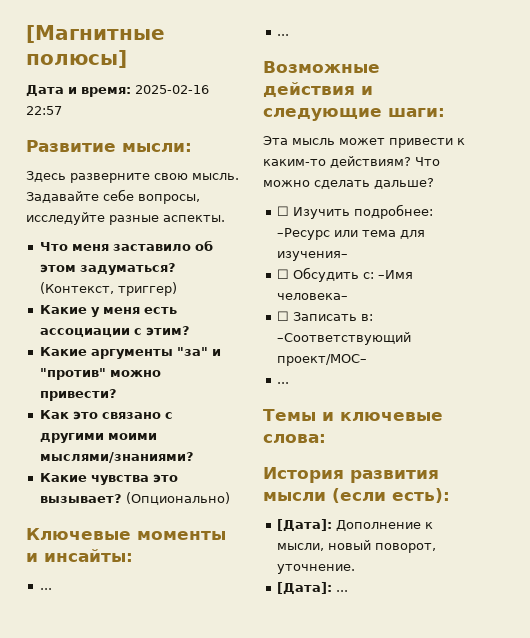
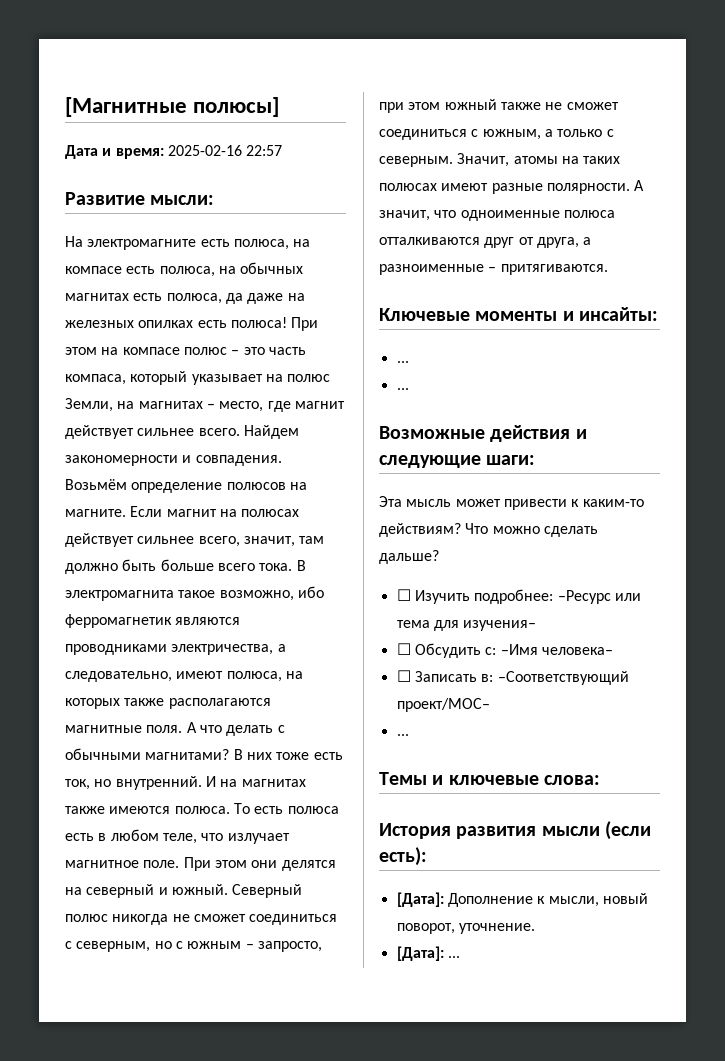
- Здесь разверните свою мысль. Задавайте себе вопросы, исследуйте разные аспекты.
- Что меня заставило об этом задуматься? (Контекст, триггер)
- Какие у меня есть ассоциации с этим?
- Какие аргументы "за" и "против" можно привести?
- Как это связано с другими моими мыслями/знаниями?
- Какие чувства это вызывает? (Опционально)
+ На электромагните есть полюса, на компасе есть полюса, на обычных магнитах есть полюса, да даже на железных опилках есть полюса! При этом на компасе полюс – это часть компаса, который указывает на полюс Земли, на магнитах – место, где магнит действует сильнее всего. Найдем закономерности и совпадения. Возьмём определение полюсов на магните. Если магнит на полюсах действует сильнее всего, значит, там должно быть больше всего тока. В электромагнита такое возможно, ибо ферромагнетик являются проводниками электричества, а следовательно, имеют полюса, на которых также располагаются магнитные поля. А что делать с обычными магнитами? В них тоже есть ток, но внутренний. И на магнитах также имеются полюса. То есть полюса есть в любом теле, что излучает магнитное поле. При этом они делятся на северный и южный. Северный полюс никогда не сможет соединиться с северным, но с южным – запросто, при этом южный также не сможет соединиться с южным, а только с северным. Значит, атомы на таких полюсах имеют разные полярности. А значит, что одноименные полюса отталкиваются друг от друга, а разноименные – притягиваются.

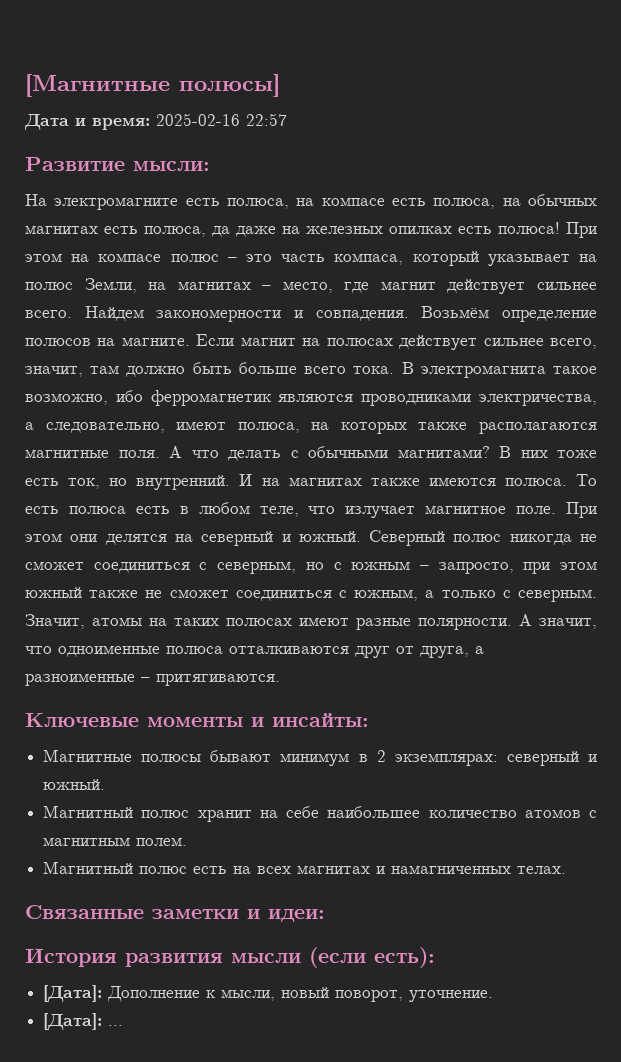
  Ключевые моменты и инсайты:
- ...
- ...
- Возможные действия и следующие шаги:
- Эта мысль может привести к каким-то действиям? Что можно сделать дальше?
- ☐ Изучить подробнее: –Ресурс или тема для изучения–
- ☐ Обсудить с: –Имя человека–
- ☐ Записать в: –Соответствующий проект/MOC–
- ...
- Темы и ключевые слова:
+ Магнитные полюсы бывают минимум в 2 экземплярах: северный и южный.
+ Магнитный полюс хранит на себе наибольшее количество атомов с магнитным полем.
+ Магнитный полюс есть на всех магнитах и намагниченных телах.
+ Связанные заметки и идеи:

